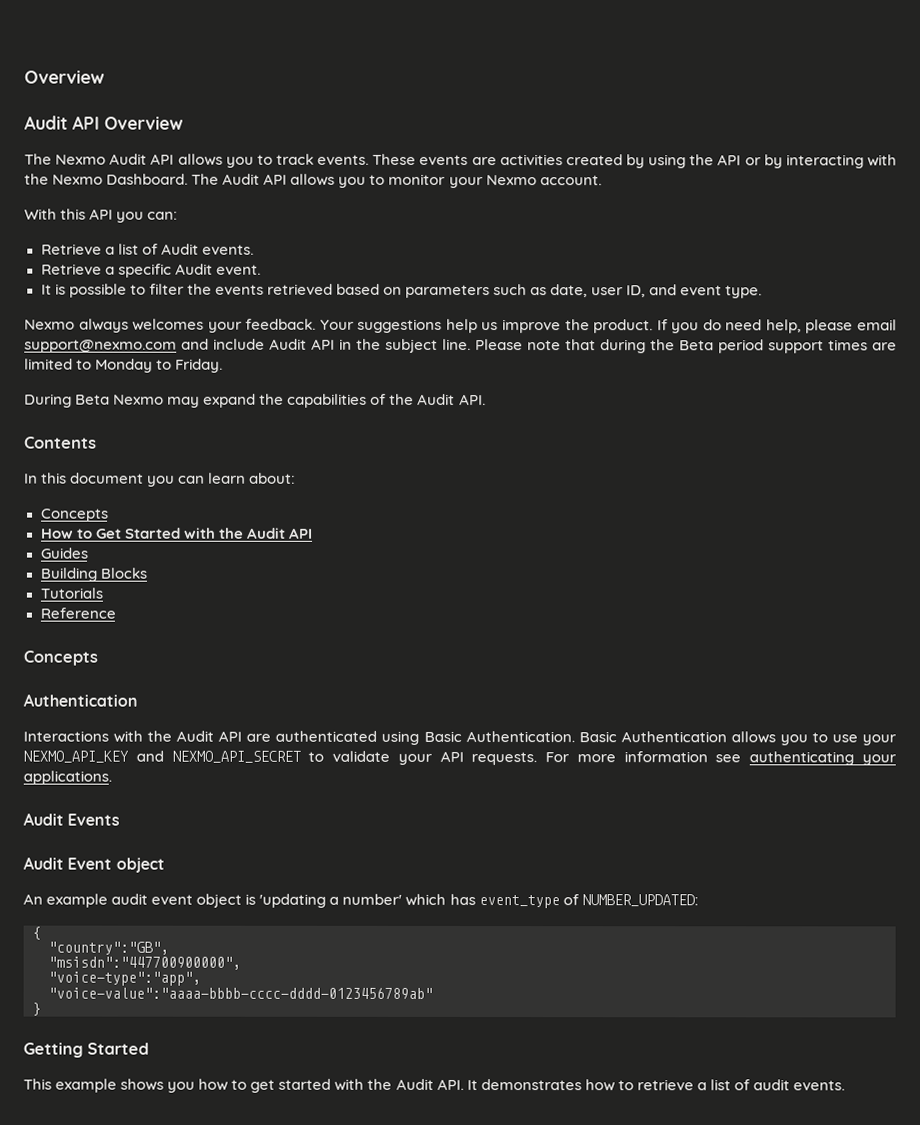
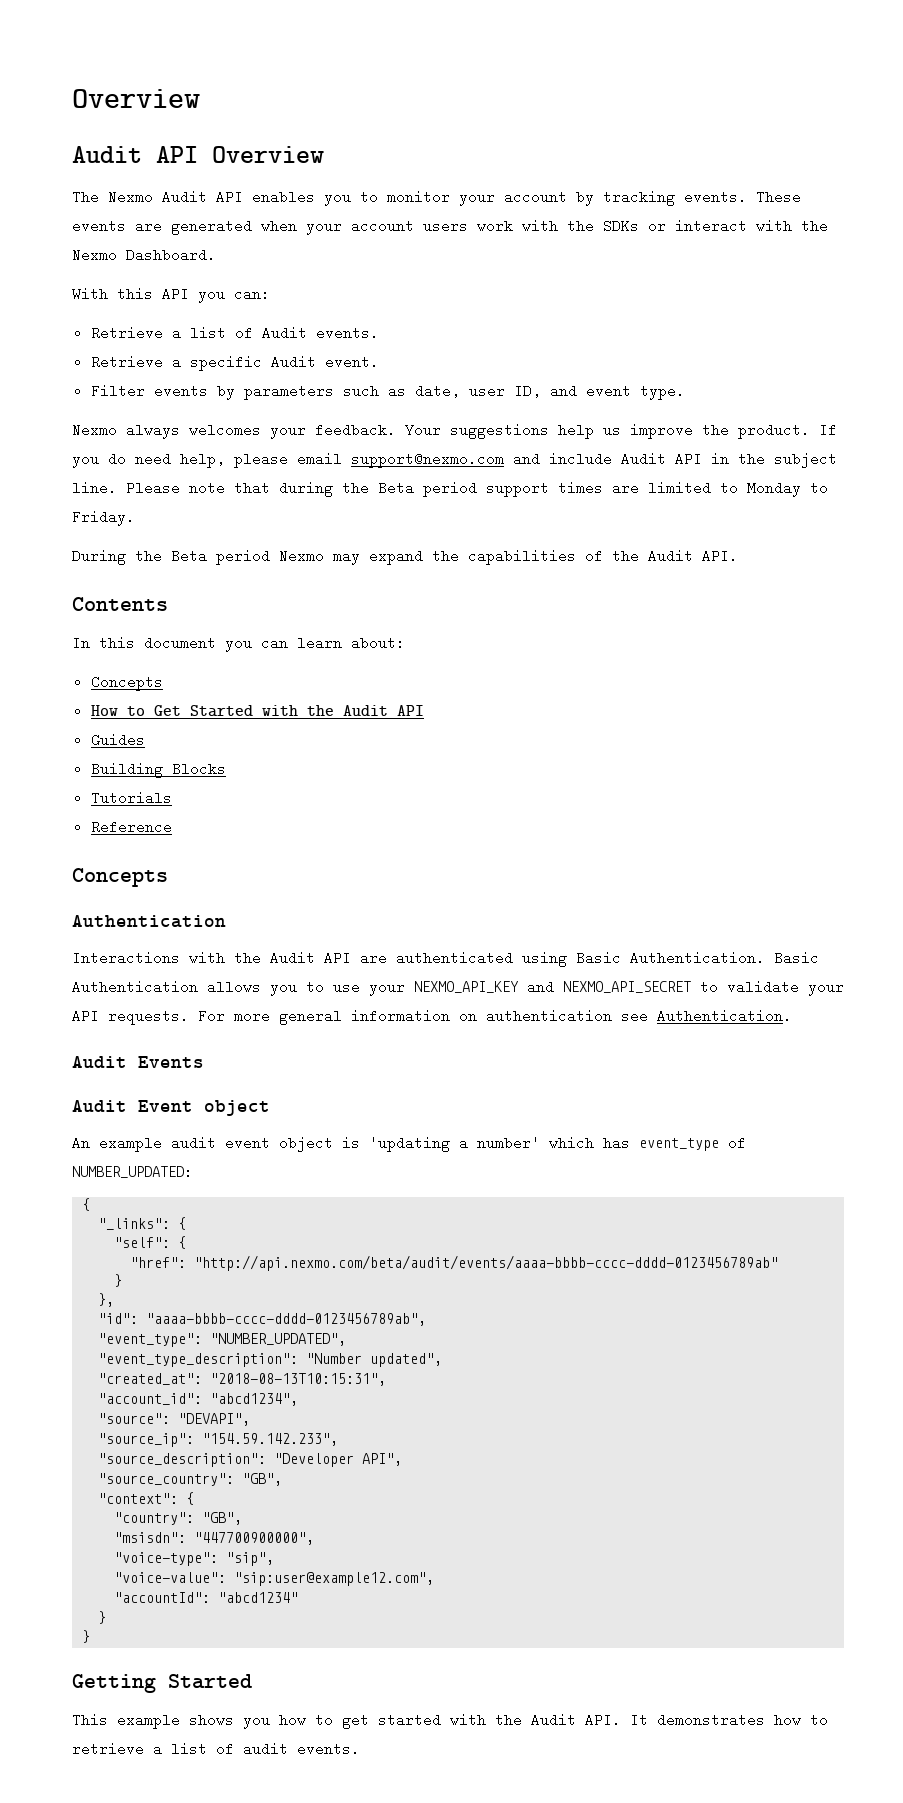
- The Nexmo Audit API allows you to track events. These events are activities created by using the API or by interacting with the Nexmo Dashboard. The Audit API allows you to monitor your Nexmo account.
+ The Nexmo Audit API enables you to monitor your account by tracking events. These events are generated when your account users work with the SDKs or interact with the Nexmo Dashboard.
- It is possible to filter the events retrieved based on parameters such as date, user ID, and event type.
+ Filter events by parameters such as date, user ID, and event type.
- During Beta Nexmo may expand the capabilities of the Audit API.
+ During the Beta period Nexmo may expand the capabilities of the Audit API.
- For more information see authenticating your applications.
+ For more general information on authentication see Authentication.
- "country":"GB",
- "msisdn":"447700900000",
- "voice-type":"app",
- "voice-value":"aaaa-bbbb-cccc-dddd-0123456789ab"
+ "_links": {
+ "self": {
+ "href": "http://api.nexmo.com/beta/audit/events/aaaa-bbbb-cccc-dddd-0123456789ab"
+ }
+ },
+ "id": "aaaa-bbbb-cccc-dddd-0123456789ab",
+ "event_type": "NUMBER_UPDATED",
+ "event_type_description": "Number updated",
+ "created_at": "2018-08-13T10:15:31",
+ "account_id": "abcd1234",
+ "source": "DEVAPI",
+ "source_ip": "154.59.142.233",
+ "source_description": "Developer API",
+ "source_country": "GB",
+ "context": {
+ "country": "GB",
+ "msisdn": "447700900000",
+ "voice-type": "sip",
+ "voice-value": "sip:user@example12.com",
+ "accountId": "abcd1234"
+ }

